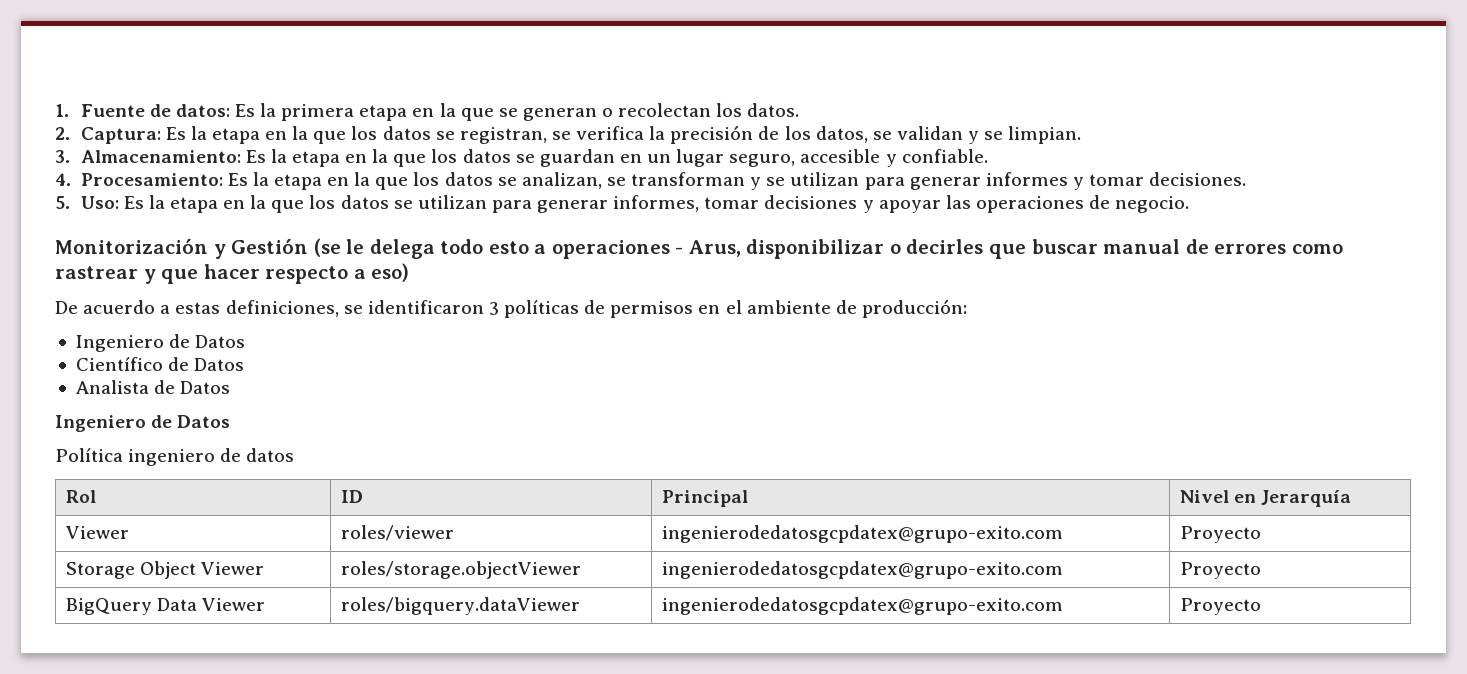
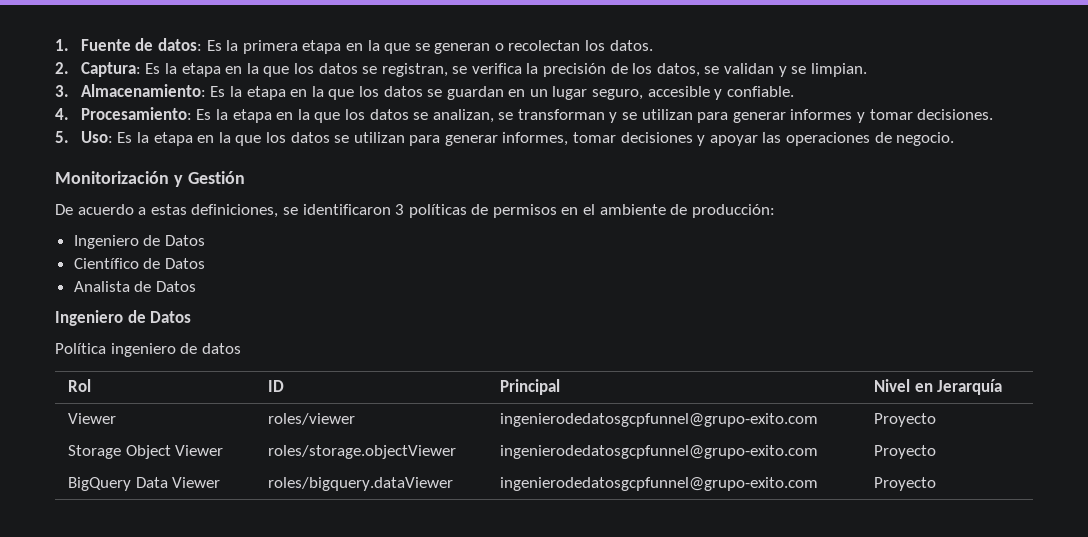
- Monitorización y Gestión (se le delega todo esto a operaciones - Arus, disponibilizar o decirles que buscar manual de errores como rastrear y que hacer respecto a eso)
+ Monitorización y Gestión
- Viewer | roles/viewer | ingenierodedatosgcpdatex@grupo-exito.com | Proyecto
+ Viewer | roles/viewer | ingenierodedatosgcpfunnel@grupo-exito.com | Proyecto
- Storage Object Viewer | roles/storage.objectViewer | ingenierodedatosgcpdatex@grupo-exito.com | Proyecto
+ Storage Object Viewer | roles/storage.objectViewer | ingenierodedatosgcpfunnel@grupo-exito.com | Proyecto
- BigQuery Data Viewer | roles/bigquery.dataViewer | ingenierodedatosgcpdatex@grupo-exito.com | Proyecto
+ BigQuery Data Viewer | roles/bigquery.dataViewer | ingenierodedatosgcpfunnel@grupo-exito.com | Proyecto

